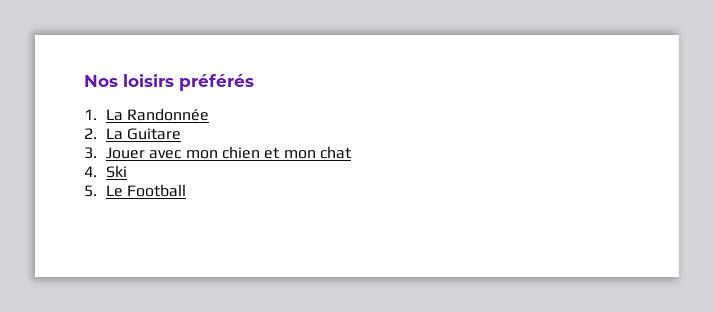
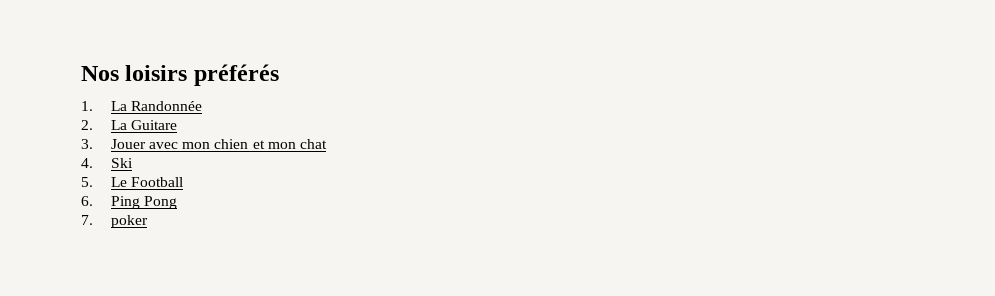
+ 6. Ping Pong
+ 7. poker

